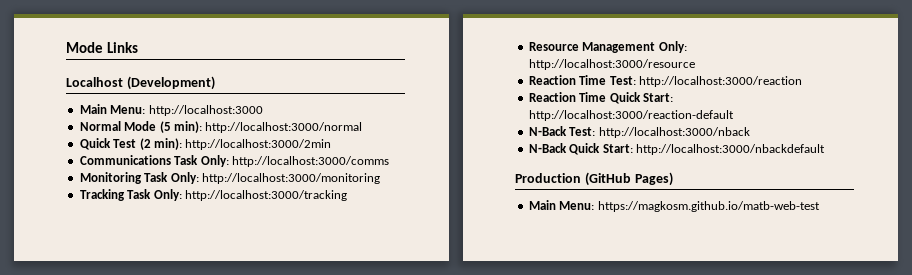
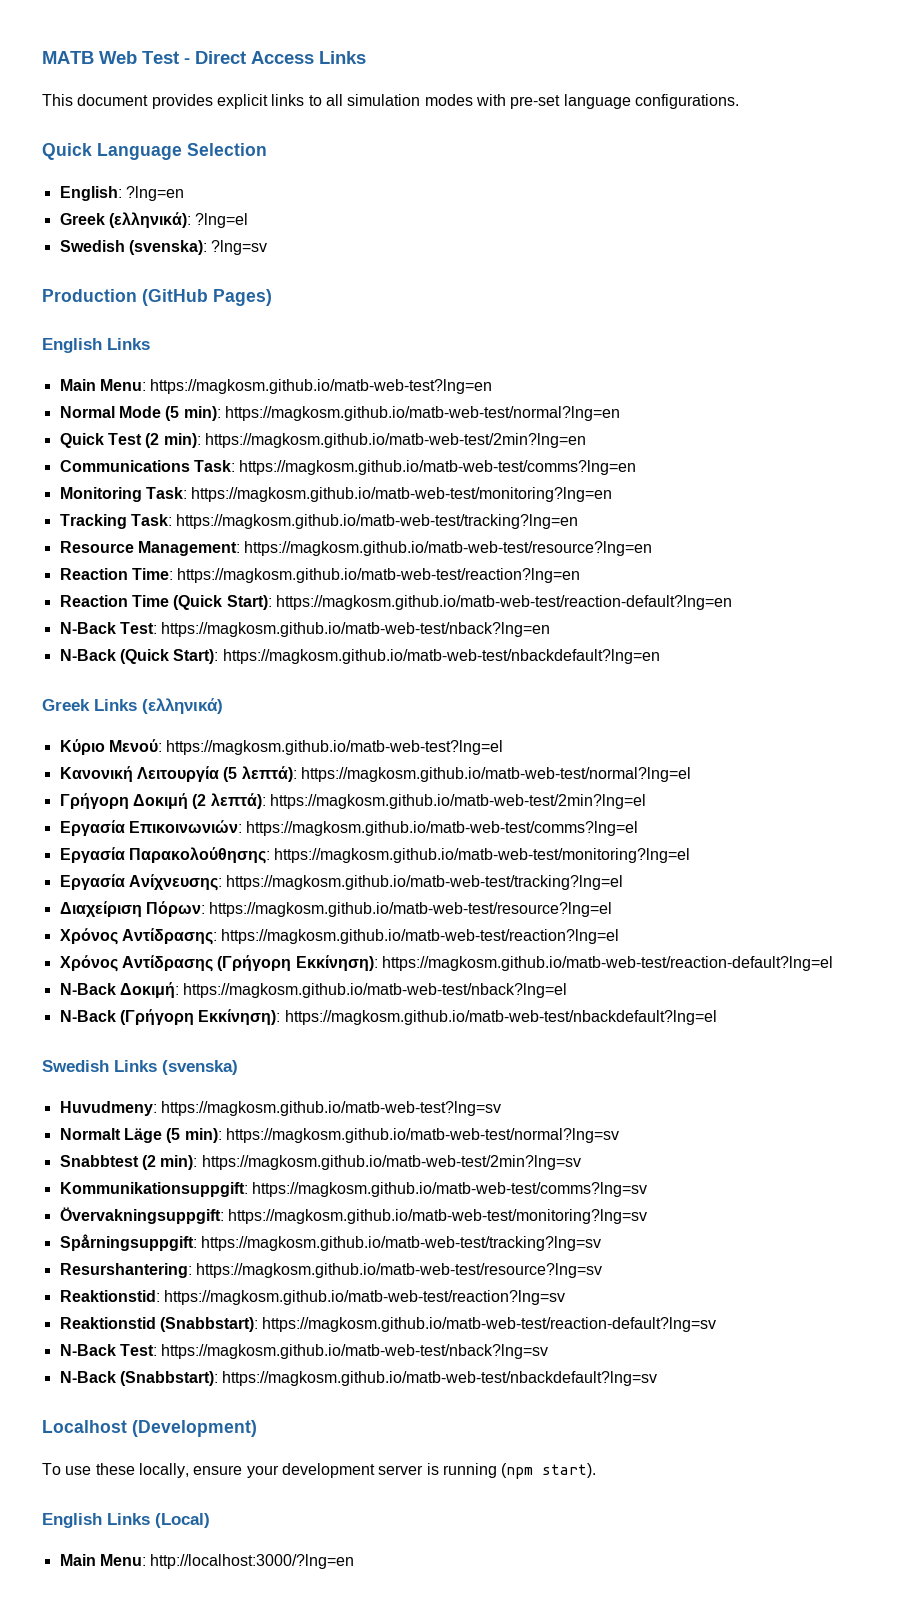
- Mode Links
- Localhost (Development)
- Main Menu: http://localhost:3000
+ MATB Web Test - Direct Access Links
+ This document provides explicit links to all simulation modes with pre-set language configurations.
+ Quick Language Selection
+ English: ?lng=en
+ Greek (ελληνικά): ?lng=el
+ Swedish (svenska): ?lng=sv
+ Production (GitHub Pages)
+ English Links
+ Main Menu: https://magkosm.github.io/matb-web-test?lng=en
- Normal Mode (5 min): http://localhost:3000/normal
+ Normal Mode (5 min): https://magkosm.github.io/matb-web-test/normal?lng=en
- Quick Test (2 min): http://localhost:3000/2min
+ Quick Test (2 min): https://magkosm.github.io/matb-web-test/2min?lng=en
- Communications Task Only: http://localhost:3000/comms
- Monitoring Task Only: http://localhost:3000/monitoring
- Tracking Task Only: http://localhost:3000/tracking
- Resource Management Only: http://localhost:3000/resource
- Reaction Time Test: http://localhost:3000/reaction
- Reaction Time Quick Start: http://localhost:3000/reaction-default
- N-Back Test: http://localhost:3000/nback
- N-Back Quick Start: http://localhost:3000/nbackdefault
- Production (GitHub Pages)
- Main Menu: https://magkosm.github.io/matb-web-test
+ Communications Task: https://magkosm.github.io/matb-web-test/comms?lng=en
+ Monitoring Task: https://magkosm.github.io/matb-web-test/monitoring?lng=en
+ Tracking Task: https://magkosm.github.io/matb-web-test/tracking?lng=en
+ Resource Management: https://magkosm.github.io/matb-web-test/resource?lng=en
+ Reaction Time: https://magkosm.github.io/matb-web-test/reaction?lng=en
+ Reaction Time (Quick Start): https://magkosm.github.io/matb-web-test/reaction-default?lng=en
+ N-Back Test: https://magkosm.github.io/matb-web-test/nback?lng=en
+ N-Back (Quick Start): https://magkosm.github.io/matb-web-test/nbackdefault?lng=en
+ Greek Links (ελληνικά)
+ Κύριο Μενού: https://magkosm.github.io/matb-web-test?lng=el
+ Κανονική Λειτουργία (5 λεπτά): https://magkosm.github.io/matb-web-test/normal?lng=el
+ Γρήγορη Δοκιμή (2 λεπτά): https://magkosm.github.io/matb-web-test/2min?lng=el
+ Εργασία Επικοινωνιών: https://magkosm.github.io/matb-web-test/comms?lng=el
+ Εργασία Παρακολούθησης: https://magkosm.github.io/matb-web-test/monitoring?lng=el
+ Εργασία Ανίχνευσης: https://magkosm.github.io/matb-web-test/tracking?lng=el
+ Διαχείριση Πόρων: https://magkosm.github.io/matb-web-test/resource?lng=el
+ Χρόνος Αντίδρασης: https://magkosm.github.io/matb-web-test/reaction?lng=el
+ Χρόνος Αντίδρασης (Γρήγορη Εκκίνηση): https://magkosm.github.io/matb-web-test/reaction-default?lng=el
+ N-Back Δοκιμή: https://magkosm.github.io/matb-web-test/nback?lng=el
+ N-Back (Γρήγορη Εκκίνηση): https://magkosm.github.io/matb-web-test/nbackdefault?lng=el
+ Swedish Links (svenska)
+ Huvudmeny: https://magkosm.github.io/matb-web-test?lng=sv
+ Normalt Läge (5 min): https://magkosm.github.io/matb-web-test/normal?lng=sv
+ Snabbtest (2 min): https://magkosm.github.io/matb-web-test/2min?lng=sv
+ Kommunikationsuppgift: https://magkosm.github.io/matb-web-test/comms?lng=sv
+ Övervakningsuppgift: https://magkosm.github.io/matb-web-test/monitoring?lng=sv
+ Spårningsuppgift: https://magkosm.github.io/matb-web-test/tracking?lng=sv
+ Resurshantering: https://magkosm.github.io/matb-web-test/resource?lng=sv
+ Reaktionstid: https://magkosm.github.io/matb-web-test/reaction?lng=sv
+ Reaktionstid (Snabbstart): https://magkosm.github.io/matb-web-test/reaction-default?lng=sv
+ N-Back Test: https://magkosm.github.io/matb-web-test/nback?lng=sv
+ N-Back (Snabbstart): https://magkosm.github.io/matb-web-test/nbackdefault?lng=sv
+ Localhost (Development)
+ To use these locally, ensure your development server is running (npm start).
+ English Links (Local)
+ Main Menu: http://localhost:3000/?lng=en

